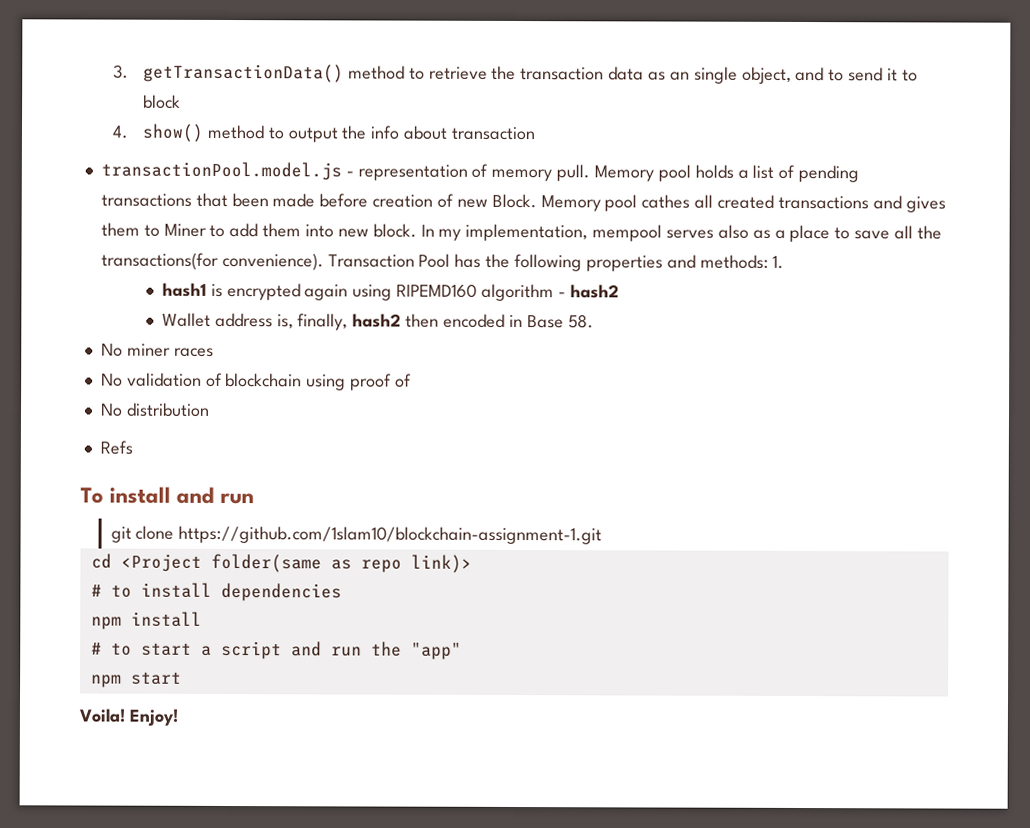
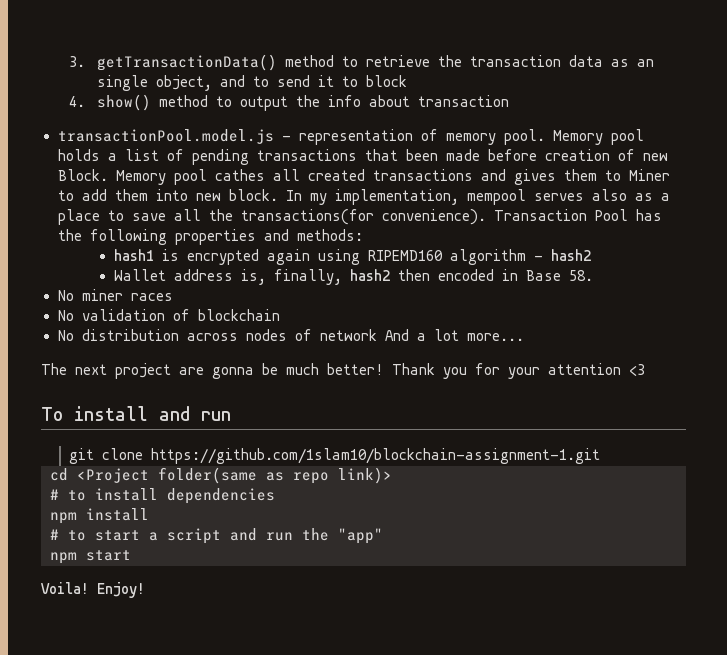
- transactionPool.model.js - representation of memory pull.
+ transactionPool.model.js - representation of memory pool.
- Transaction Pool has the following properties and methods: 1.
+ Transaction Pool has the following properties and methods:
- No validation of blockchain using proof of
+ No validation of blockchain
- No distribution
- Refs
+ No distribution across nodes of network And a lot more...
+ The next project are gonna be much better! Thank you for your attention <3

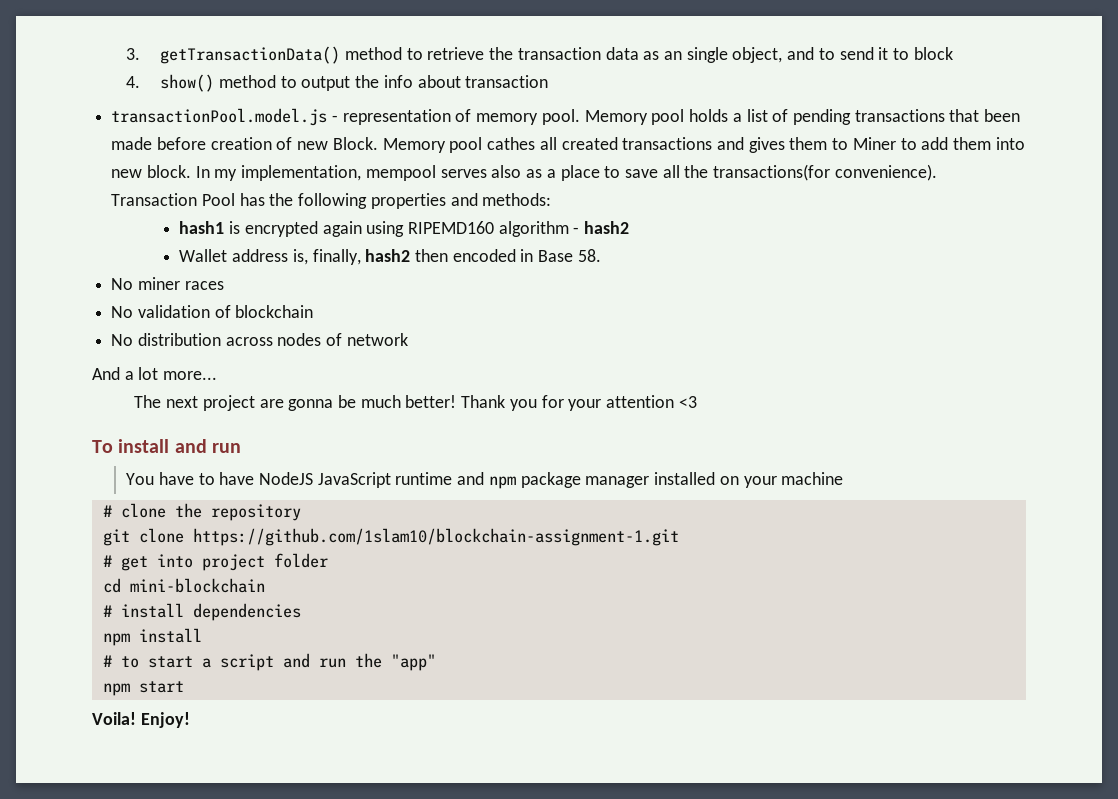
- No distribution across nodes of network And a lot more...
+ No distribution across nodes of network
+ And a lot more...
+ You have to have NodeJS JavaScript runtime and npm package manager installed on your machine
+ # clone the repository
  git clone https://github.com/1slam10/blockchain-assignment-1.git
- cd <Project folder(same as repo link)>
- # to install dependencies
+ # get into project folder
+ cd mini-blockchain
+ # install dependencies

